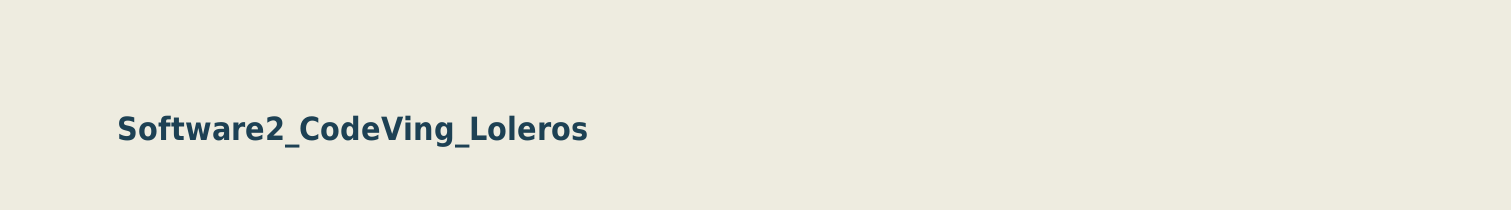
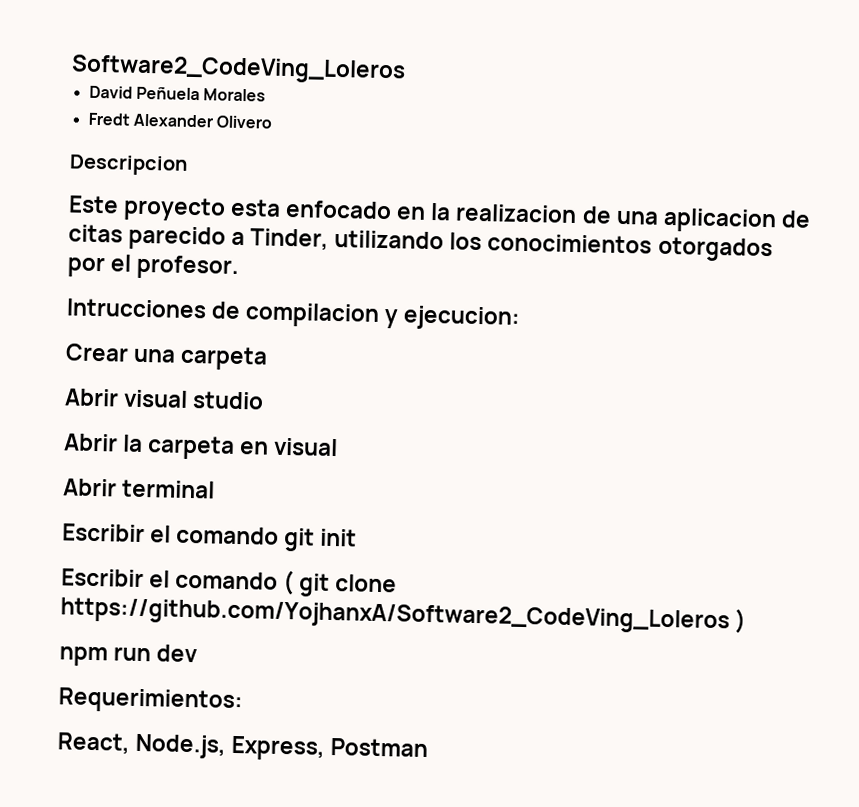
+ David Peñuela Morales
+ Fredt Alexander Olivero
+ Descripcion
+ Este proyecto esta enfocado en la realizacion de una aplicacion de citas parecido a Tinder, utilizando los conocimientos otorgados por el profesor.
+ Intrucciones de compilacion y ejecucion:
+ Crear una carpeta
+ Abrir visual studio
+ Abrir la carpeta en visual
+ Abrir terminal
+ Escribir el comando git init
+ Escribir el comando ( git clone https://github.com/YojhanxA/Software2_CodeVing_Loleros )
+ npm run dev
+ Requerimientos:
+ React, Node.js, Express, Postman

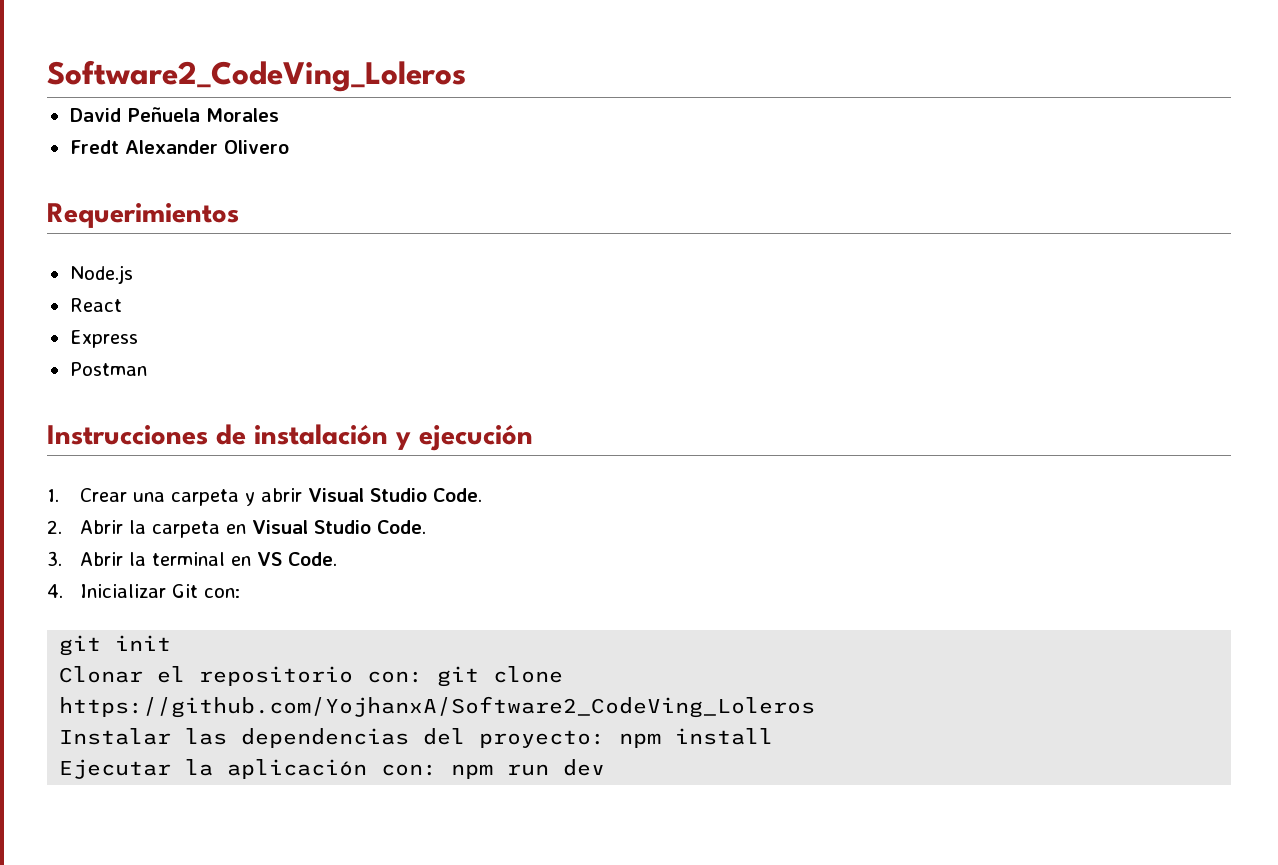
- Descripcion
- Este proyecto esta enfocado en la realizacion de una aplicacion de citas parecido a Tinder, utilizando los conocimientos otorgados por el profesor.
- Intrucciones de compilacion y ejecucion:
- Crear una carpeta
- Abrir visual studio
- Abrir la carpeta en visual
- Abrir terminal
- Escribir el comando git init
- Escribir el comando ( git clone https://github.com/YojhanxA/Software2_CodeVing_Loleros )
- npm run dev
- Requerimientos:
- React, Node.js, Express, Postman
+ Requerimientos
+ Node.js
+ React
+ Express
+ Postman
+ Instrucciones de instalación y ejecución
+ 1. Crear una carpeta y abrir Visual Studio Code.
+ 2. Abrir la carpeta en Visual Studio Code.
+ 3. Abrir la terminal en VS Code.
+ 4. Inicializar Git con:
+ git init
+ Clonar el repositorio con: git clone https://github.com/YojhanxA/Software2_CodeVing_Loleros
+ Instalar las dependencias del proyecto: npm install
+ Ejecutar la aplicación con: npm run dev

